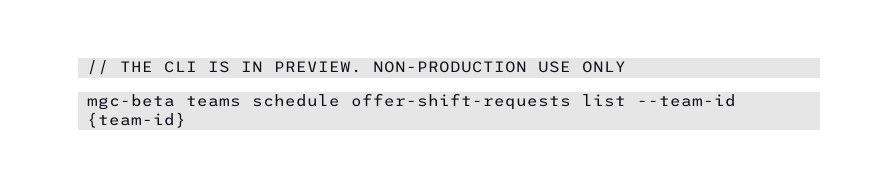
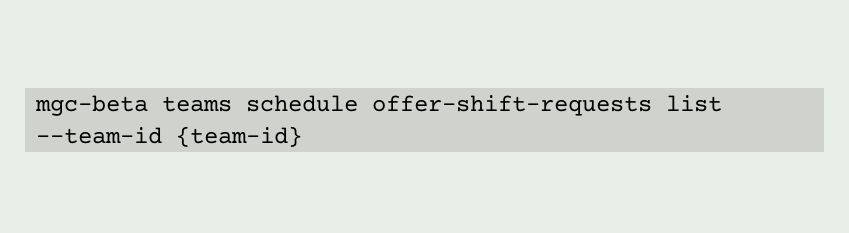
- // THE CLI IS IN PREVIEW. NON-PRODUCTION USE ONLY

